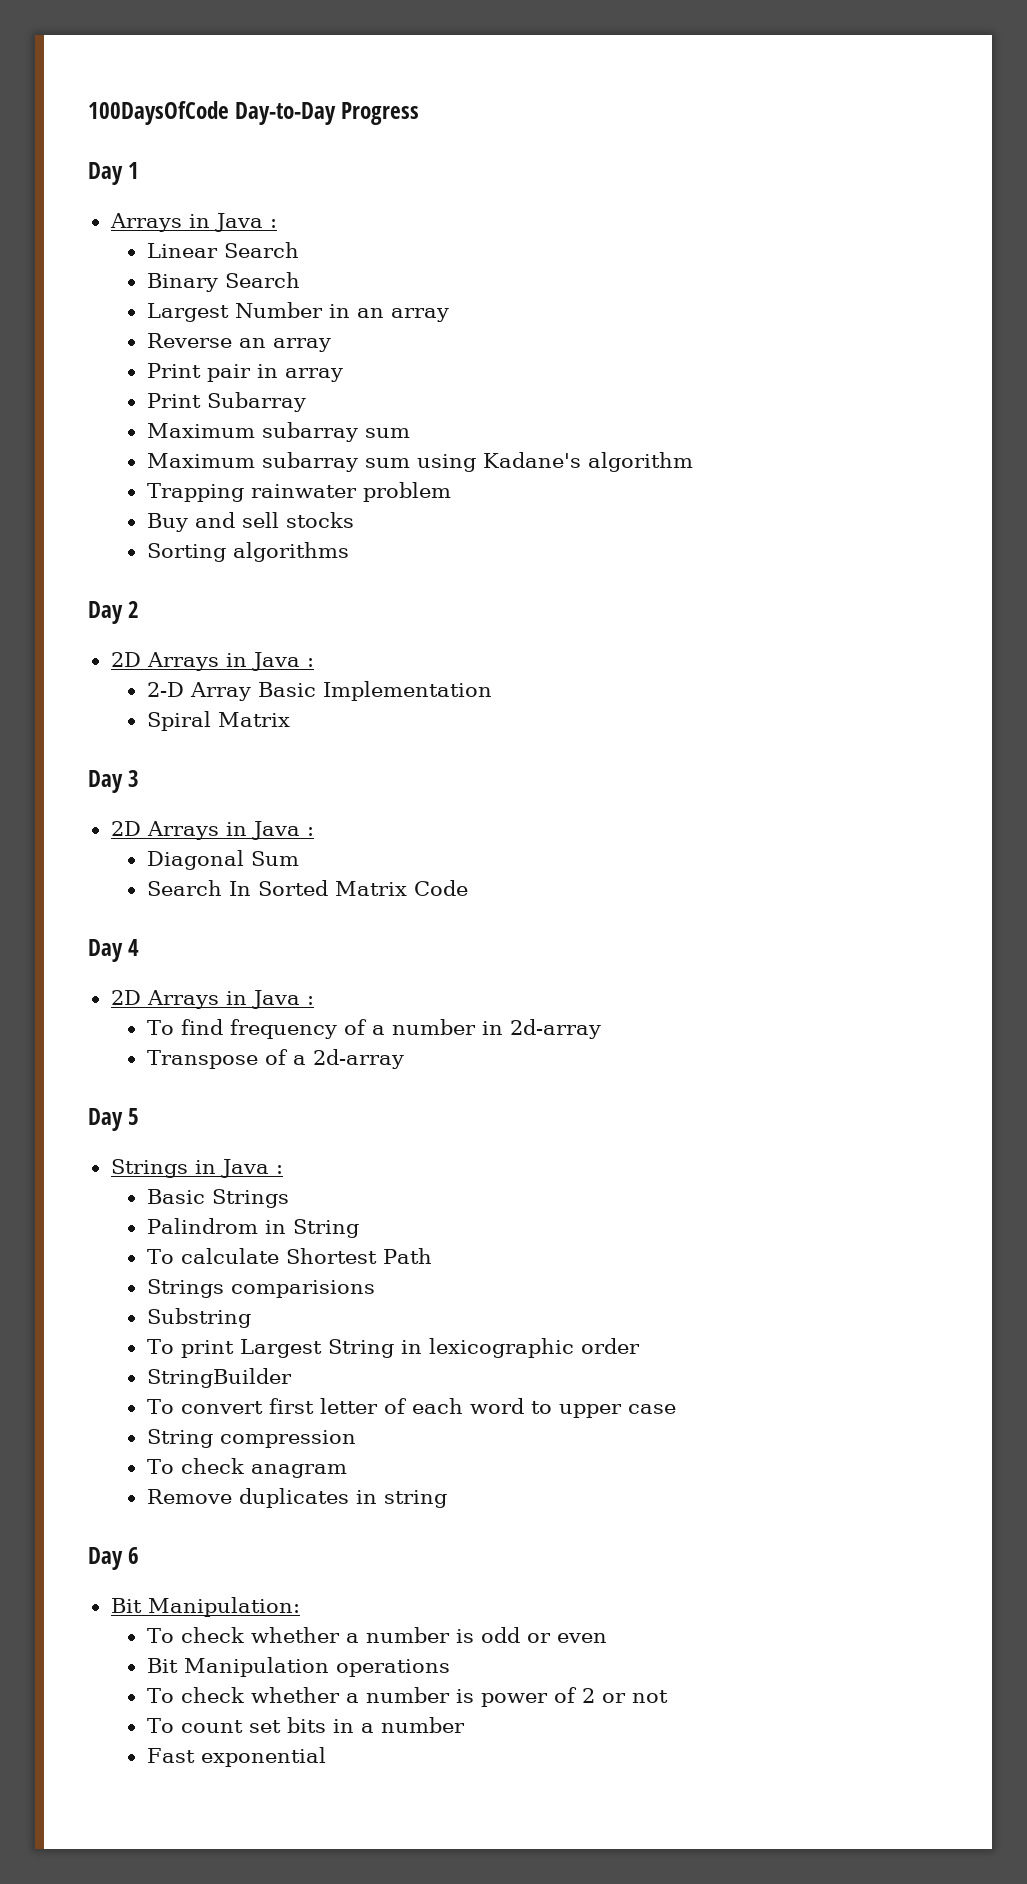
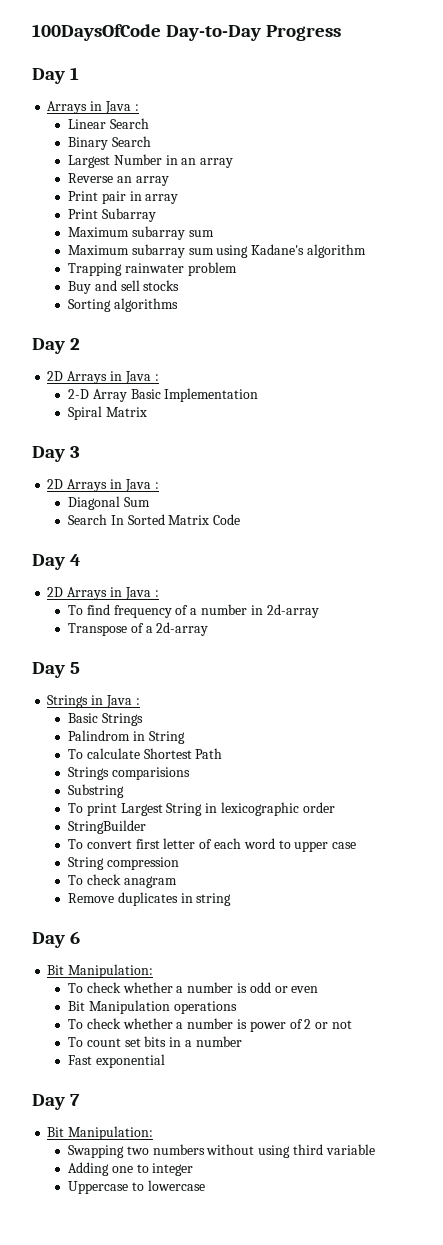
+ Day 7
+ Bit Manipulation:
+ Swapping two numbers without using third variable
+ Adding one to integer
+ Uppercase to lowercase

